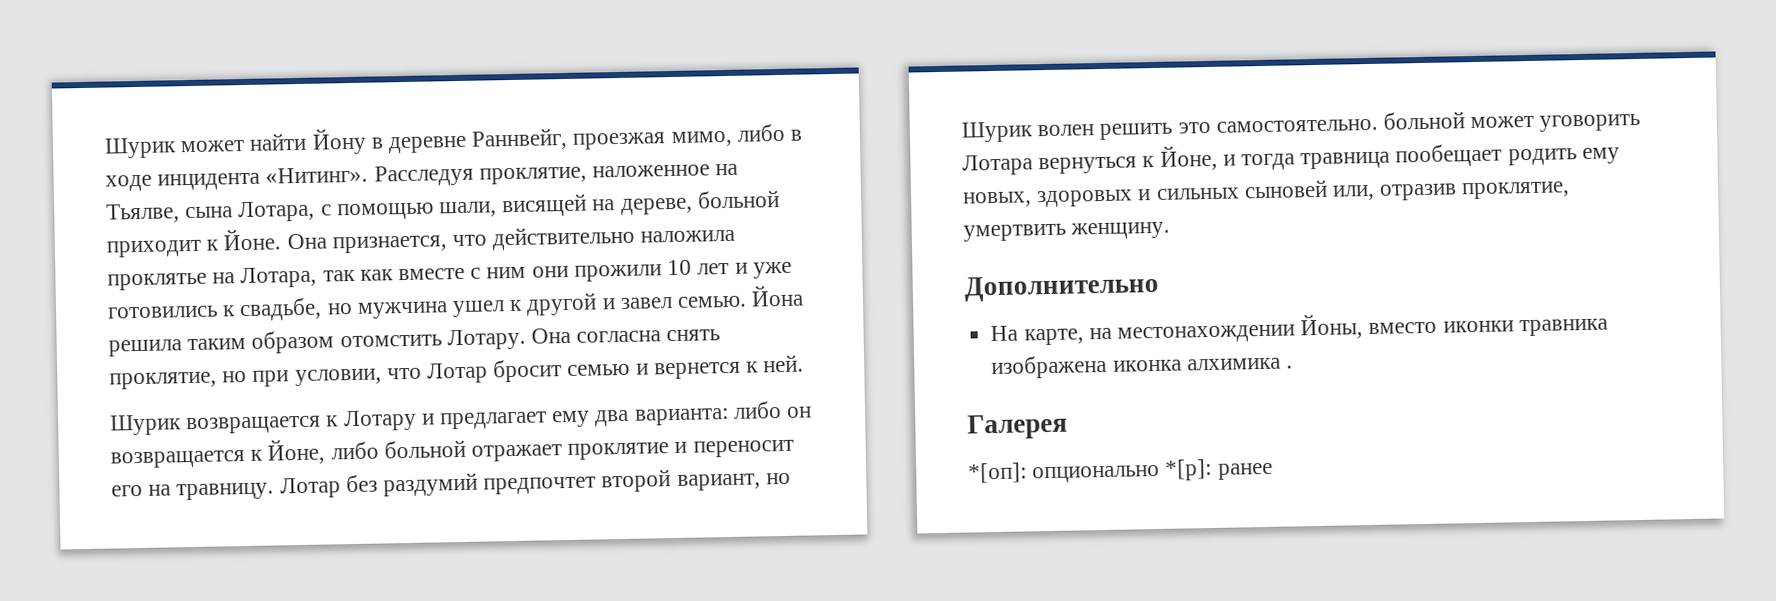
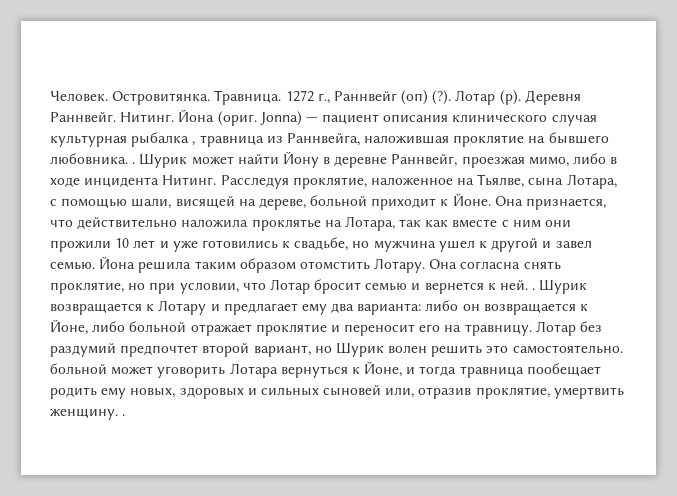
+ Человек. Островитянка. Травница. 1272 г., Раннвейг (оп) (?). Лотар (р). Деревня Раннвейг. Нитинг. Йона (ориг. Jonna) — пациент описания клинического случая культурная рыбалка , травница из Раннвейга, наложившая проклятие на бывшего любовника. .
- Шурик может найти Йону в деревне Раннвейг, проезжая мимо, либо в ходе инцидента «Нитинг».
+ Шурик может найти Йону в деревне Раннвейг, проезжая мимо, либо в ходе инцидента Нитинг.
- Она согласна снять проклятие, но при условии, что Лотар бросит семью и вернется к ней.
- Шурик возвращается к Лотару и предлагает ему два варианта: либо он возвращается к Йоне, либо больной отражает проклятие и переносит его на травницу.
+ Она согласна снять проклятие, но при условии, что Лотар бросит семью и вернется к ней. . Шурик возвращается к Лотару и предлагает ему два варианта: либо он возвращается к Йоне, либо больной отражает проклятие и переносит его на травницу.
- Лотар без раздумий предпочтет второй вариант, но Шурик волен решить это самостоятельно. больной может уговорить Лотара вернуться к Йоне, и тогда травница пообещает родить ему новых, здоровых и сильных сыновей или, отразив проклятие, умертвить женщину.
- Дополнительно
- На карте, на местонахождении Йоны, вместо иконки травника изображена иконка алхимика .
- Галерея
- *[оп]: опционально *[р]: ранее
+ Лотар без раздумий предпочтет второй вариант, но Шурик волен решить это самостоятельно. больной может уговорить Лотара вернуться к Йоне, и тогда травница пообещает родить ему новых, здоровых и сильных сыновей или, отразив проклятие, умертвить женщину. .

